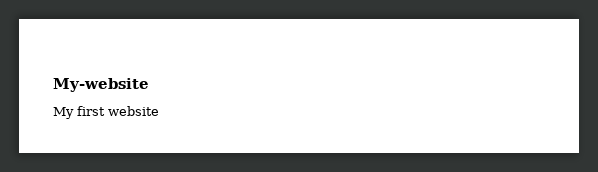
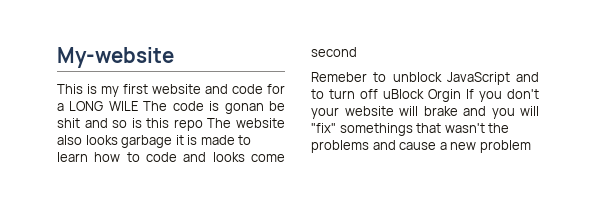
- My first website
+ This is my first website and code for a LONG WILE The code is gonan be shit and so is this repo The website also looks garbage it is made to learn how to code and looks come second
+ Remeber to unblock JavaScript and to turn off uBlock Orgin If you don't your website will brake and you will "fix" somethings that wasn't the problems and cause a new problem

